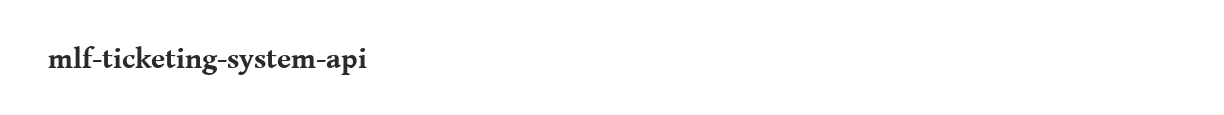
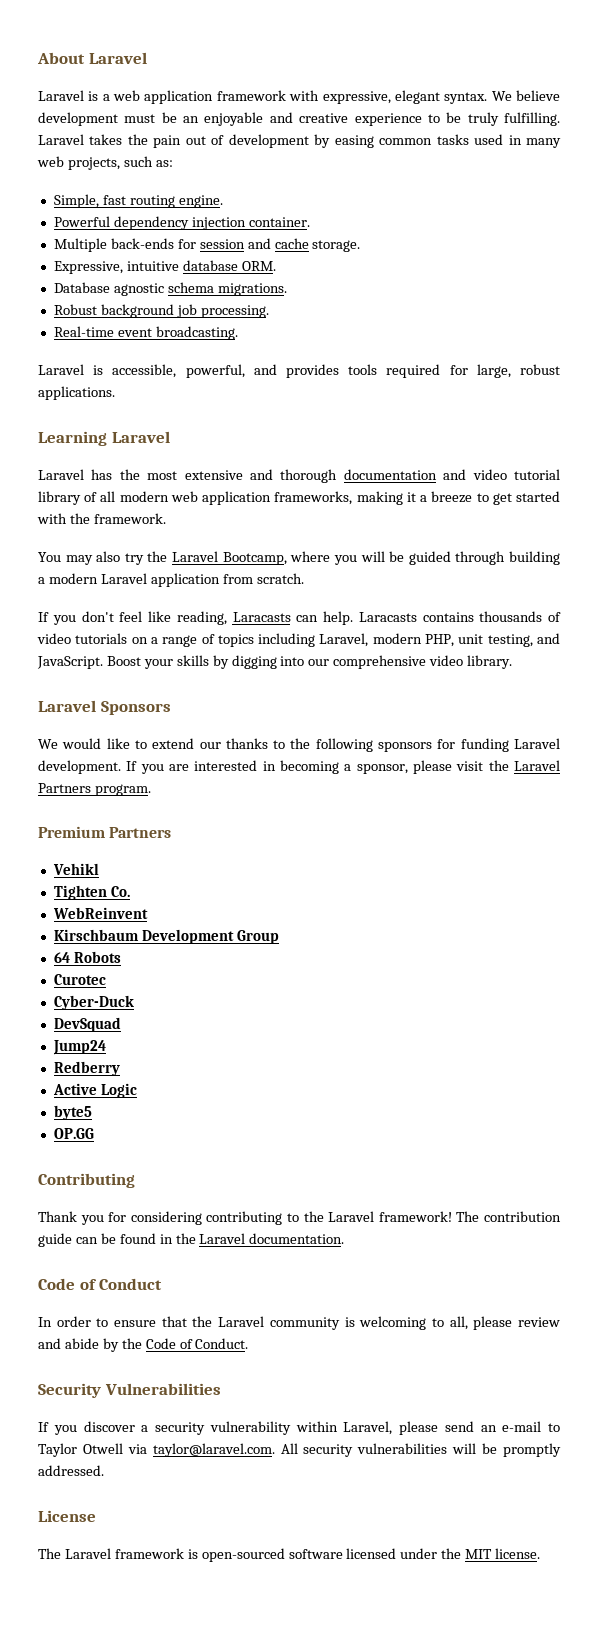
- mlf-ticketing-system-api
+ About Laravel
+ Laravel is a web application framework with expressive, elegant syntax. We believe development must be an enjoyable and creative experience to be truly fulfilling. Laravel takes the pain out of development by easing common tasks used in many web projects, such as:
+ Simple, fast routing engine.
+ Powerful dependency injection container.
+ Multiple back-ends for session and cache storage.
+ Expressive, intuitive database ORM.
+ Database agnostic schema migrations.
+ Robust background job processing.
+ Real-time event broadcasting.
+ Laravel is accessible, powerful, and provides tools required for large, robust applications.
+ Learning Laravel
+ Laravel has the most extensive and thorough documentation and video tutorial library of all modern web application frameworks, making it a breeze to get started with the framework.
+ You may also try the Laravel Bootcamp, where you will be guided through building a modern Laravel application from scratch.
+ If you don't feel like reading, Laracasts can help. Laracasts contains thousands of video tutorials on a range of topics including Laravel, modern PHP, unit testing, and JavaScript. Boost your skills by digging into our comprehensive video library.
+ Laravel Sponsors
+ We would like to extend our thanks to the following sponsors for funding Laravel development. If you are interested in becoming a sponsor, please visit the Laravel Partners program.
+ Premium Partners
+ Vehikl
+ Tighten Co.
+ WebReinvent
+ Kirschbaum Development Group
+ 64 Robots
+ Curotec
+ Cyber-Duck
+ DevSquad
+ Jump24
+ Redberry
+ Active Logic
+ byte5
+ OP.GG
+ Contributing
+ Thank you for considering contributing to the Laravel framework! The contribution guide can be found in the Laravel documentation.
+ Code of Conduct
+ In order to ensure that the Laravel community is welcoming to all, please review and abide by the Code of Conduct.
+ Security Vulnerabilities
+ If you discover a security vulnerability within Laravel, please send an e-mail to Taylor Otwell via taylor@laravel.com. All security vulnerabilities will be promptly addressed.
+ License
+ The Laravel framework is open-sourced software licensed under the MIT license.

